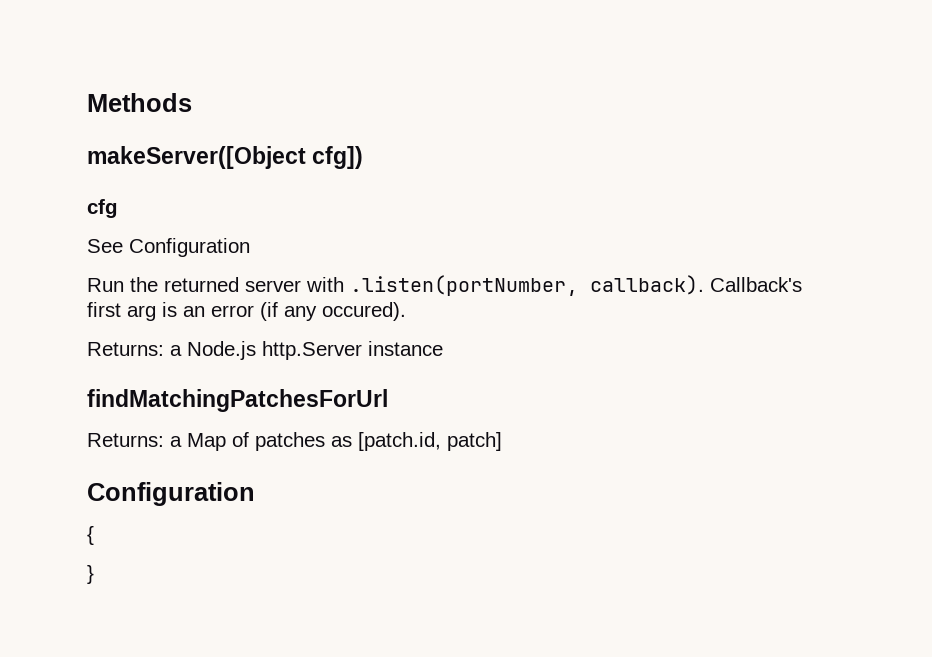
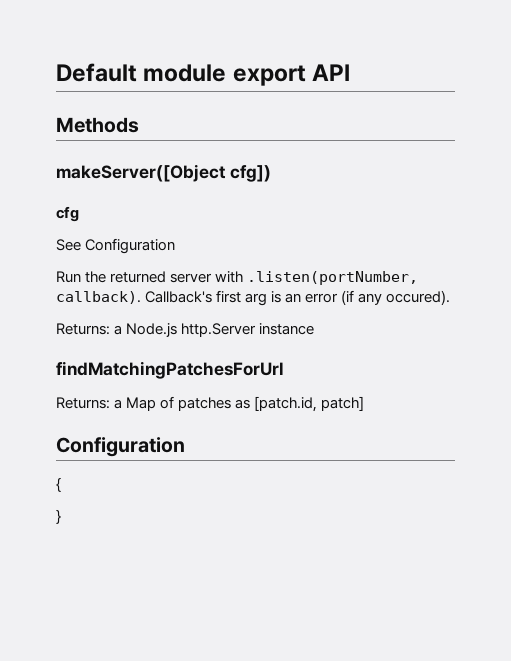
+ Default module export API

